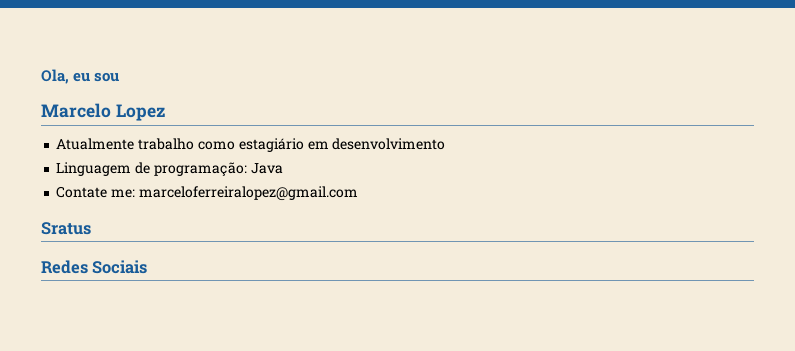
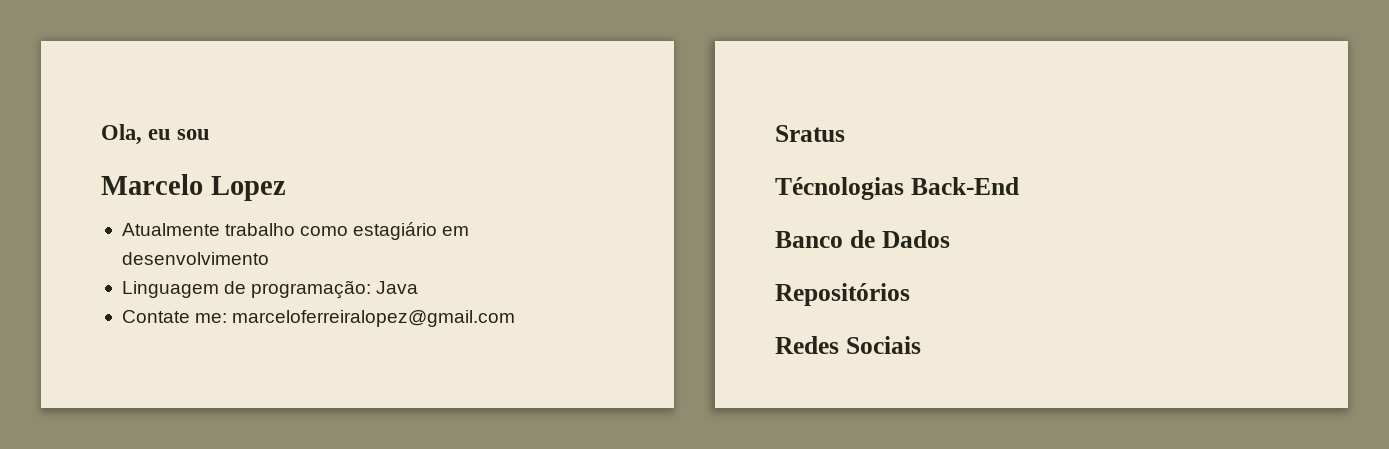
+ Técnologias Back-End
+ Banco de Dados
+ Repositórios

